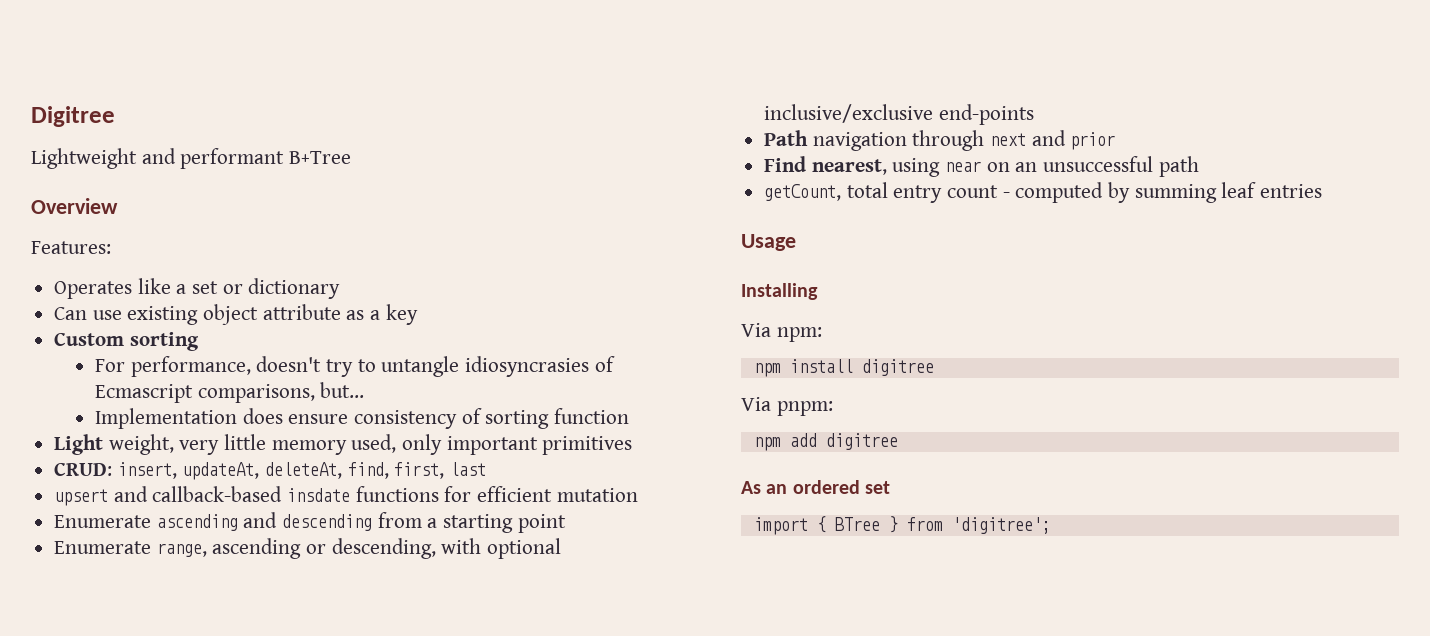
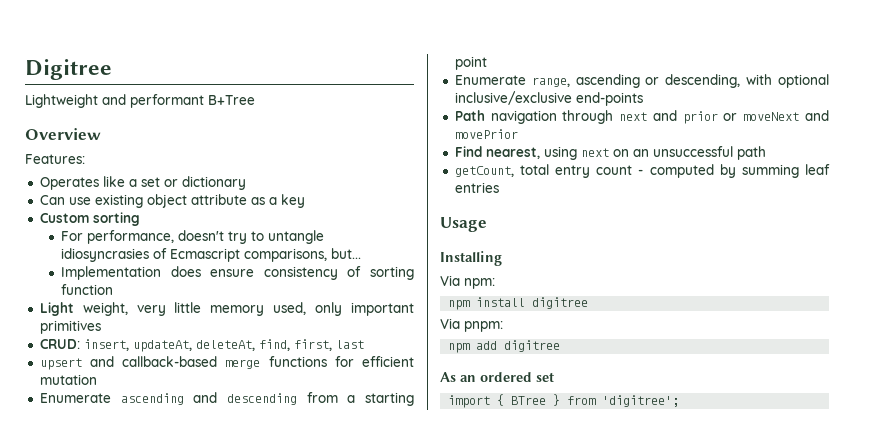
- upsert and callback-based insdate functions for efficient mutation
+ upsert and callback-based merge functions for efficient mutation
- Path navigation through next and prior
+ Path navigation through next and prior or moveNext and movePrior
- Find nearest, using near on an unsuccessful path
+ Find nearest, using next on an unsuccessful path

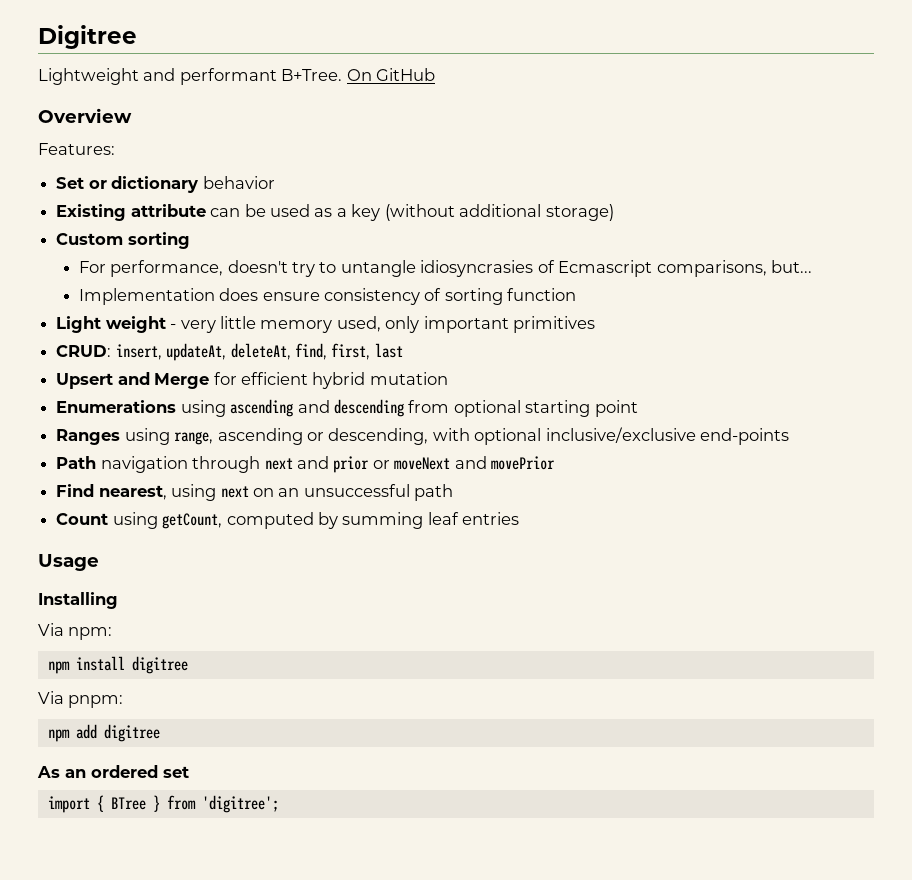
- Lightweight and performant B+Tree
+ Lightweight and performant B+Tree. On GitHub
- Operates like a set or dictionary
- Can use existing object attribute as a key
+ Set or dictionary behavior
+ Existing attribute can be used as a key (without additional storage)
- Light weight, very little memory used, only important primitives
+ Light weight - very little memory used, only important primitives
- upsert and callback-based merge functions for efficient mutation
+ Upsert and Merge for efficient hybrid mutation
- Enumerate ascending and descending from a starting point
+ Enumerations using ascending and descending from optional starting point
- Enumerate range, ascending or descending, with optional inclusive/exclusive end-points
+ Ranges using range, ascending or descending, with optional inclusive/exclusive end-points
- getCount, total entry count - computed by summing leaf entries
+ Count using getCount, computed by summing leaf entries

